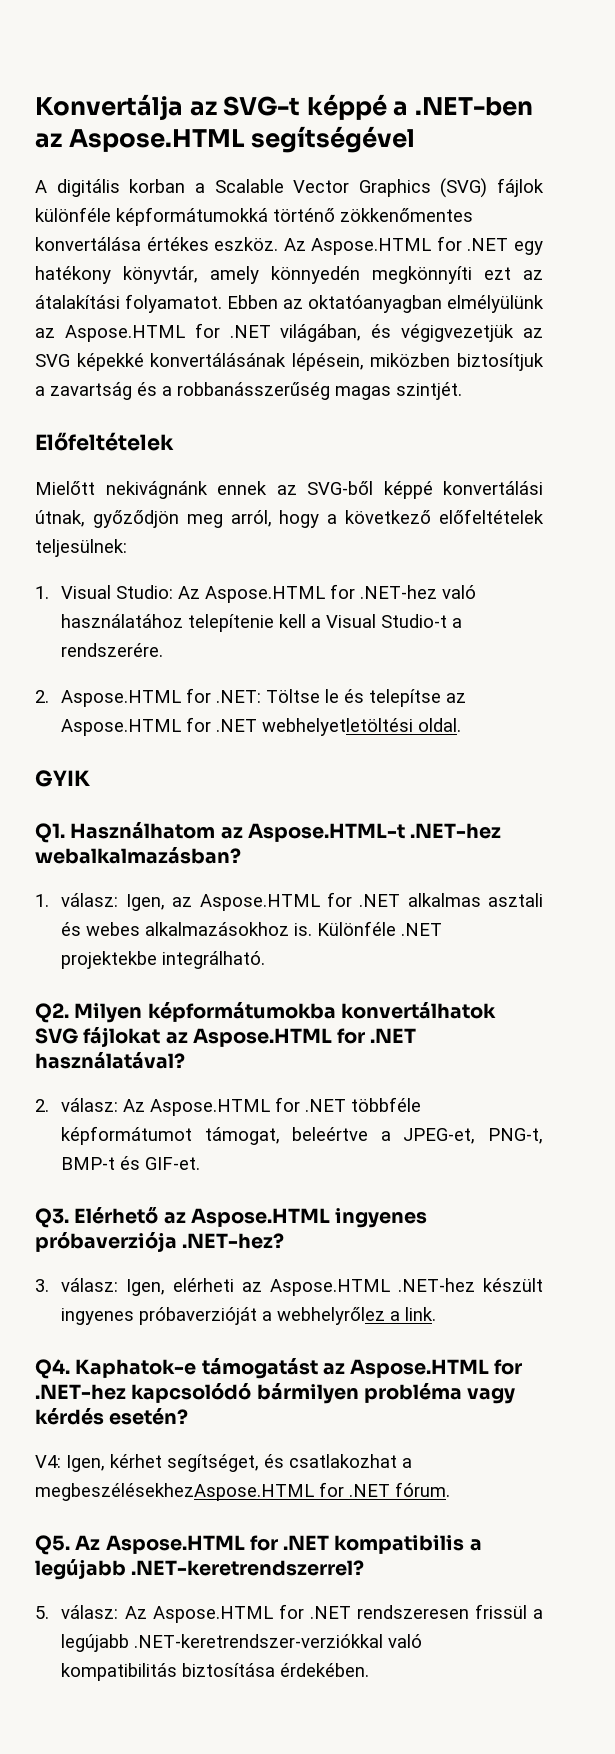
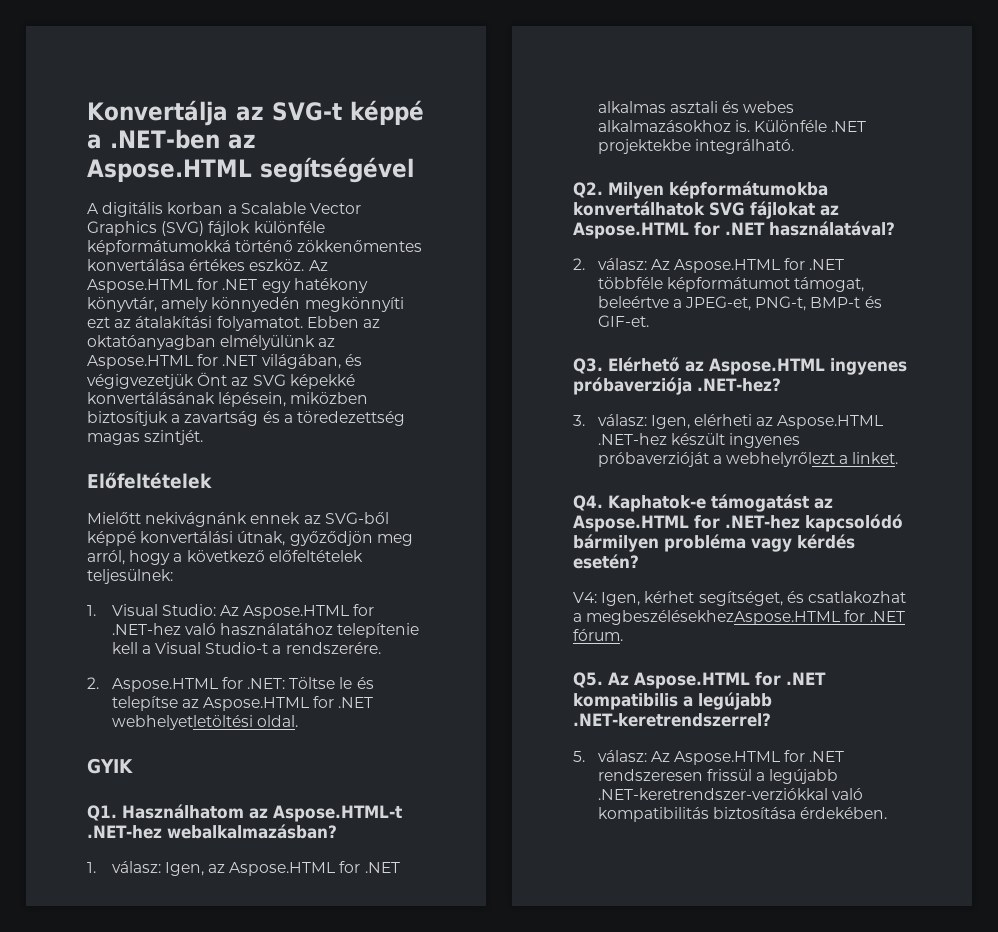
- Ebben az oktatóanyagban elmélyülünk az Aspose.HTML for .NET világában, és végigvezetjük az SVG képekké konvertálásának lépésein, miközben biztosítjuk a zavartság és a robbanásszerűség magas szintjét.
+ Ebben az oktatóanyagban elmélyülünk az Aspose.HTML for .NET világában, és végigvezetjük Önt az SVG képekké konvertálásának lépésein, miközben biztosítjuk a zavartság és a töredezettség magas szintjét.
- 3. válasz: Igen, elérheti az Aspose.HTML .NET-hez készült ingyenes próbaverzióját a webhelyrőlez a link.
+ 3. válasz: Igen, elérheti az Aspose.HTML .NET-hez készült ingyenes próbaverzióját a webhelyrőlezt a linket.

